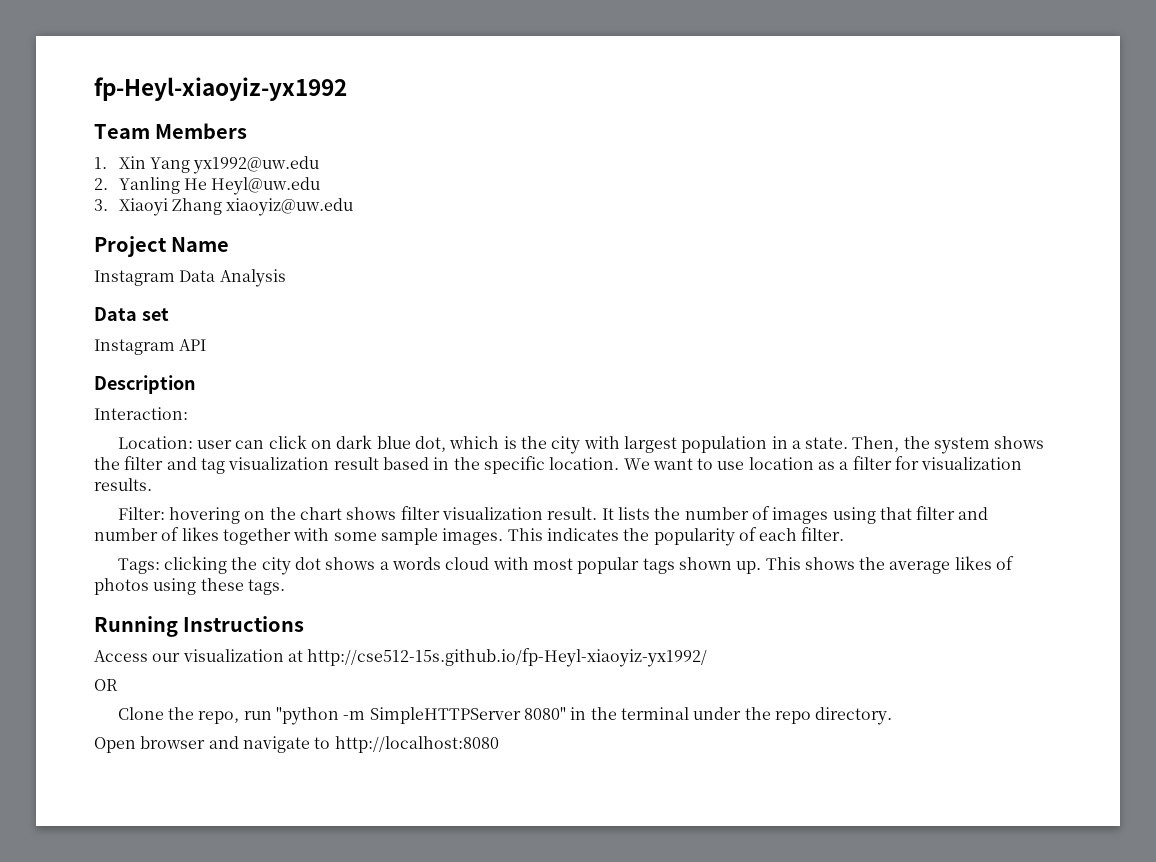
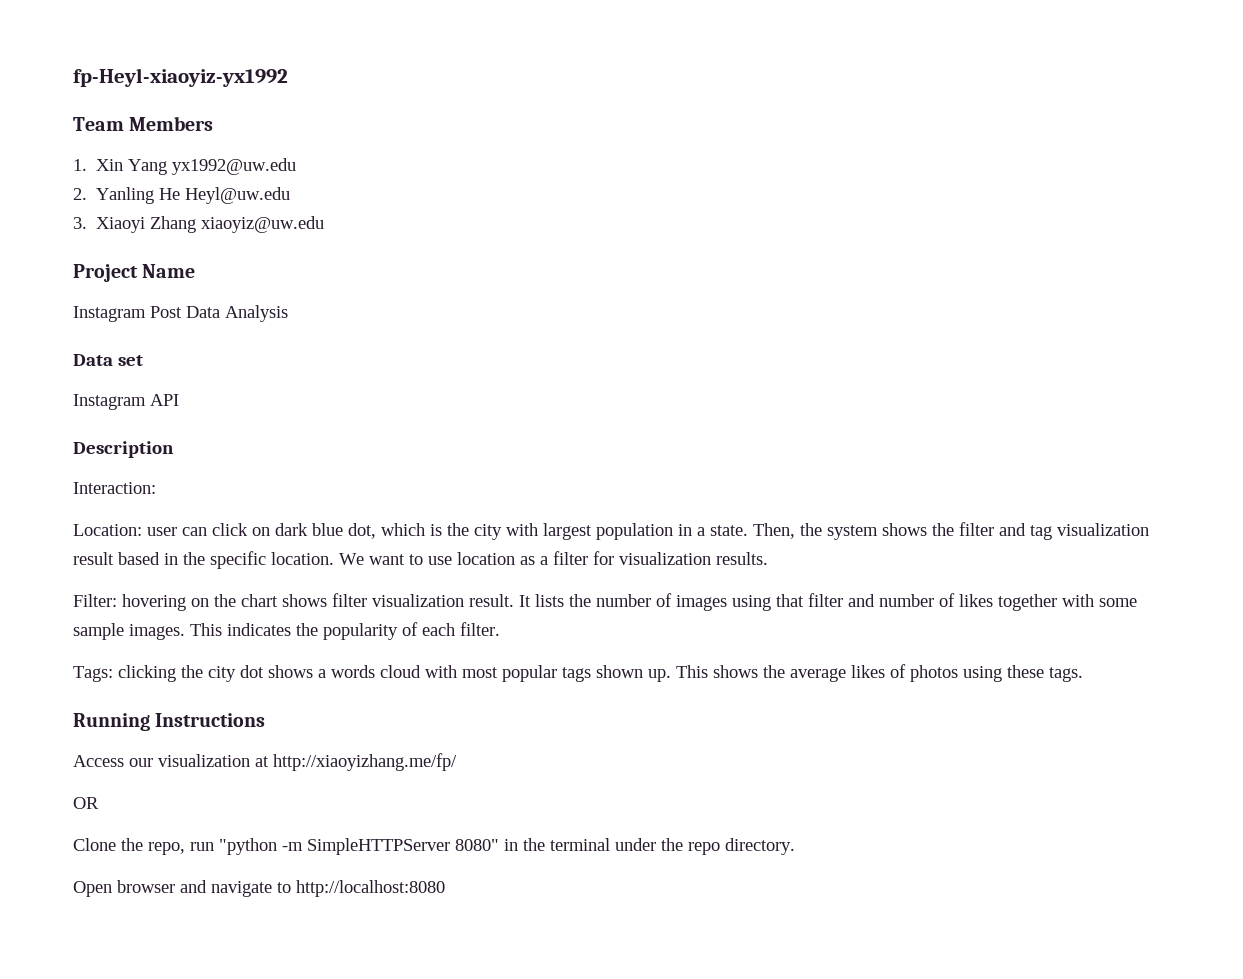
- Instagram Data Analysis
+ Instagram Post Data Analysis
- Access our visualization at http://cse512-15s.github.io/fp-Heyl-xiaoyiz-yx1992/
+ Access our visualization at http://xiaoyizhang.me/fp/

